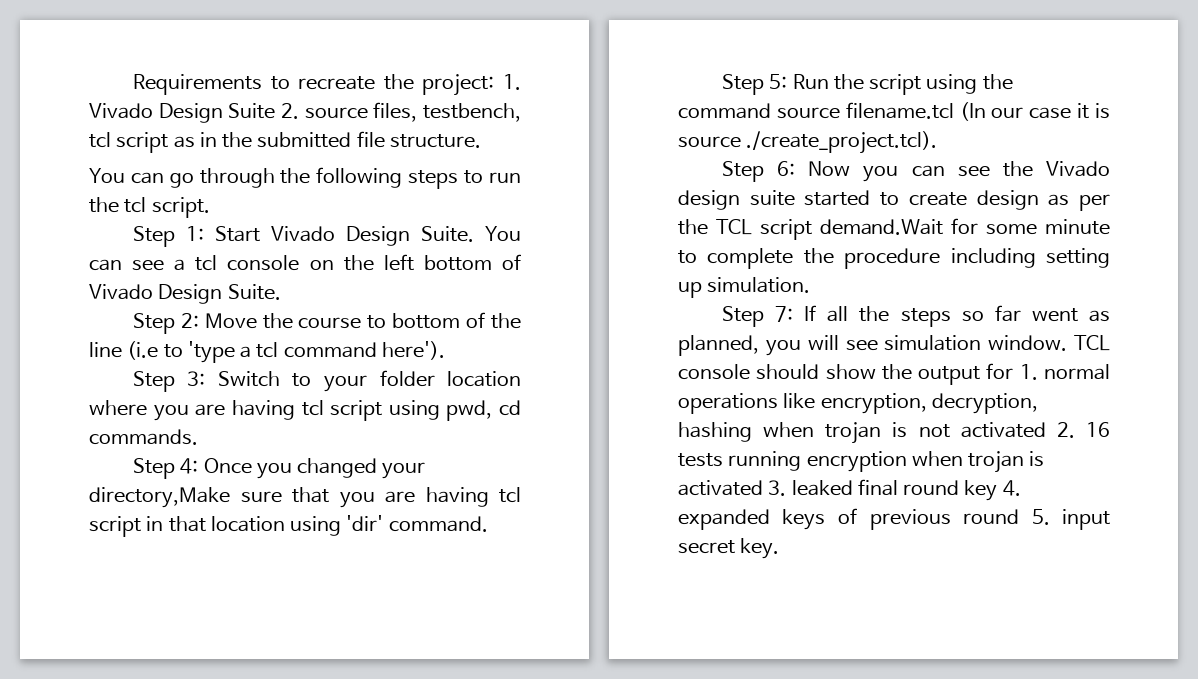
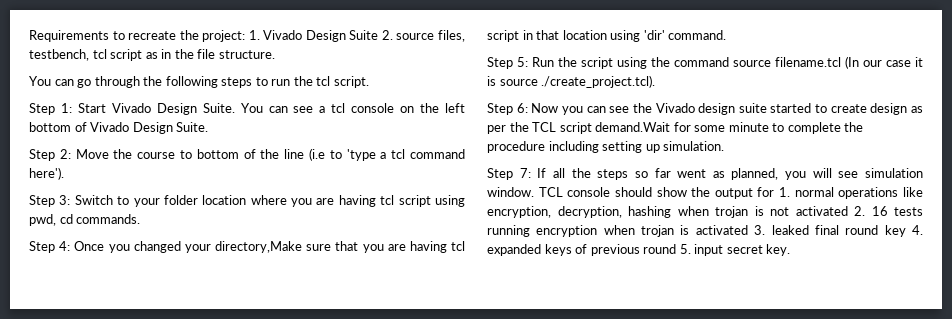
- Requirements to recreate the project: 1. Vivado Design Suite 2. source files, testbench, tcl script as in the submitted file structure.
+ Requirements to recreate the project: 1. Vivado Design Suite 2. source files, testbench, tcl script as in the file structure.

